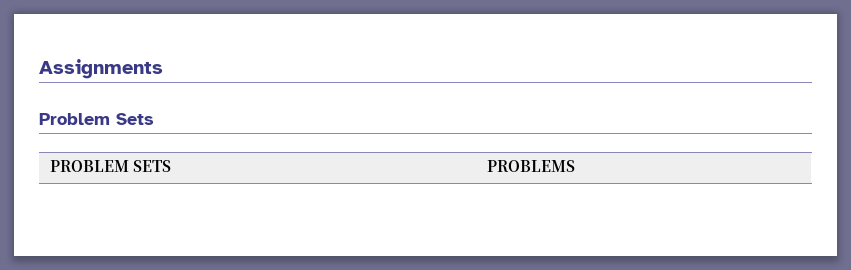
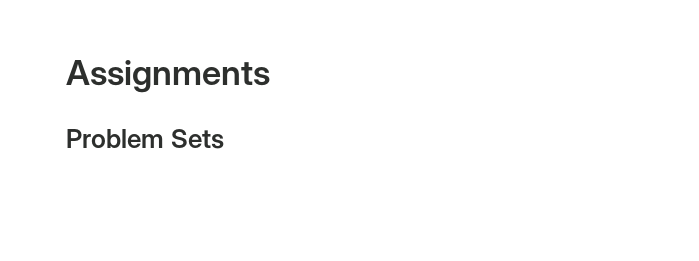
- PROBLEM SETS | PROBLEMS

